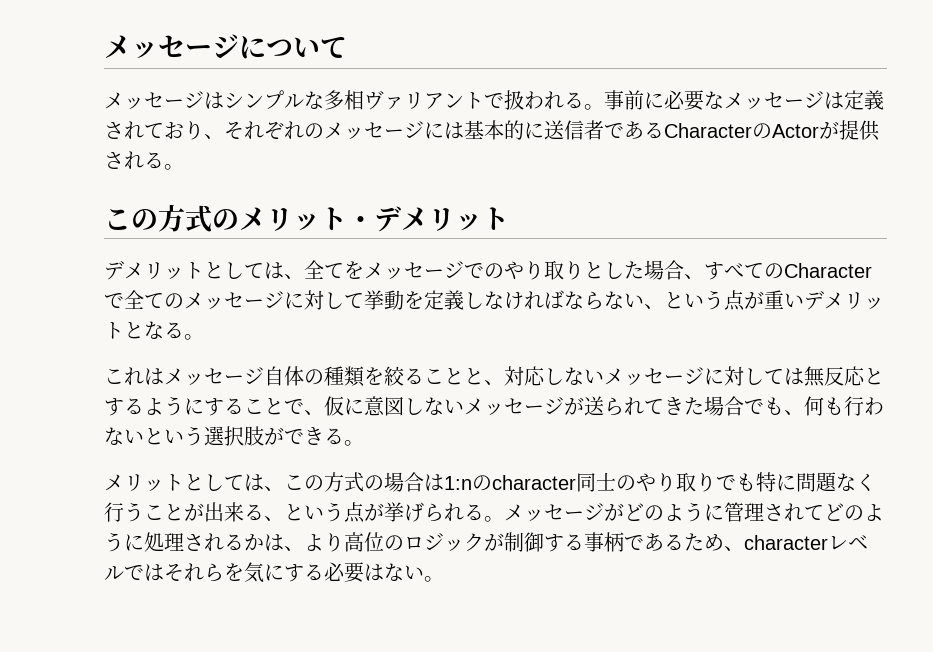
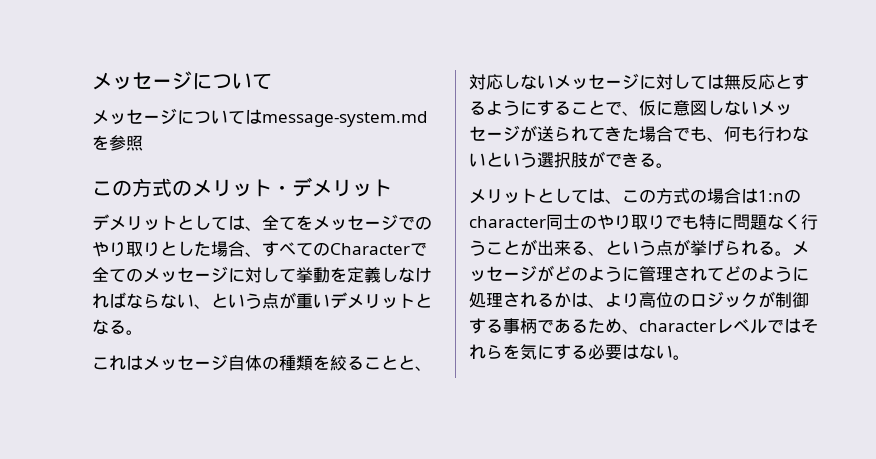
- メッセージはシンプルな多相ヴァリアントで扱われる。事前に必要なメッセージは定義されており、それぞれのメッセージには基本的に送信者であるCharacterのActorが提供される。
+ メッセージについてはmessage-system.mdを参照

